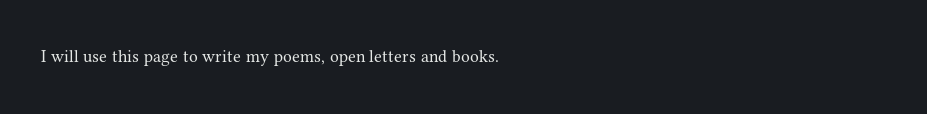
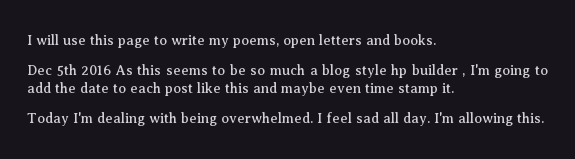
+ Dec 5th 2016 As this seems to be so much a blog style hp builder , I'm going to add the date to each post like this and maybe even time stamp it.
+ Today I'm dealing with being overwhelmed. I feel sad all day. I'm allowing this.

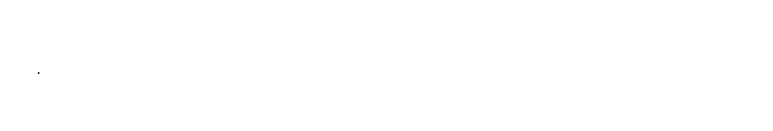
- I will use this page to write my poems, open letters and books.
- Dec 5th 2016 As this seems to be so much a blog style hp builder , I'm going to add the date to each post like this and maybe even time stamp it.
- Today I'm dealing with being overwhelmed. I feel sad all day. I'm allowing this.
+ .

